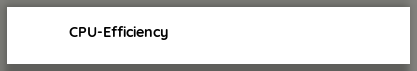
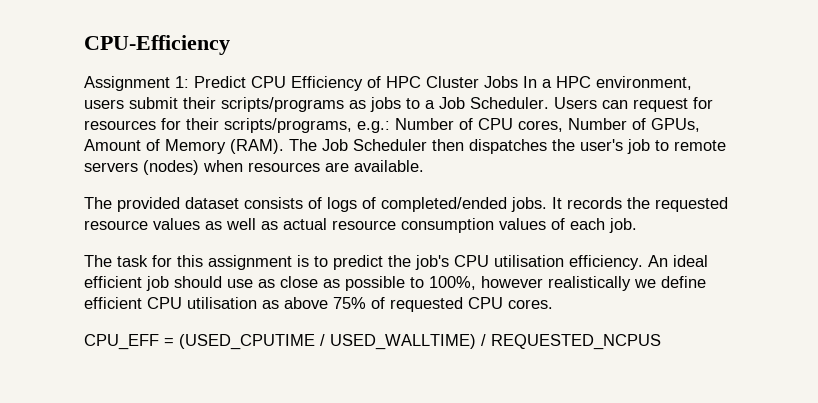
+ Assignment 1: Predict CPU Efficiency of HPC Cluster Jobs In a HPC environment, users submit their scripts/programs as jobs to a Job Scheduler. Users can request for resources for their scripts/programs, e.g.: Number of CPU cores, Number of GPUs, Amount of Memory (RAM). The Job Scheduler then dispatches the user's job to remote servers (nodes) when resources are available.
+ The provided dataset consists of logs of completed/ended jobs. It records the requested resource values as well as actual resource consumption values of each job.
+ The task for this assignment is to predict the job's CPU utilisation efficiency. An ideal efficient job should use as close as possible to 100%, however realistically we define efficient CPU utilisation as above 75% of requested CPU cores.
+ CPU_EFF = (USED_CPUTIME / USED_WALLTIME) / REQUESTED_NCPUS

